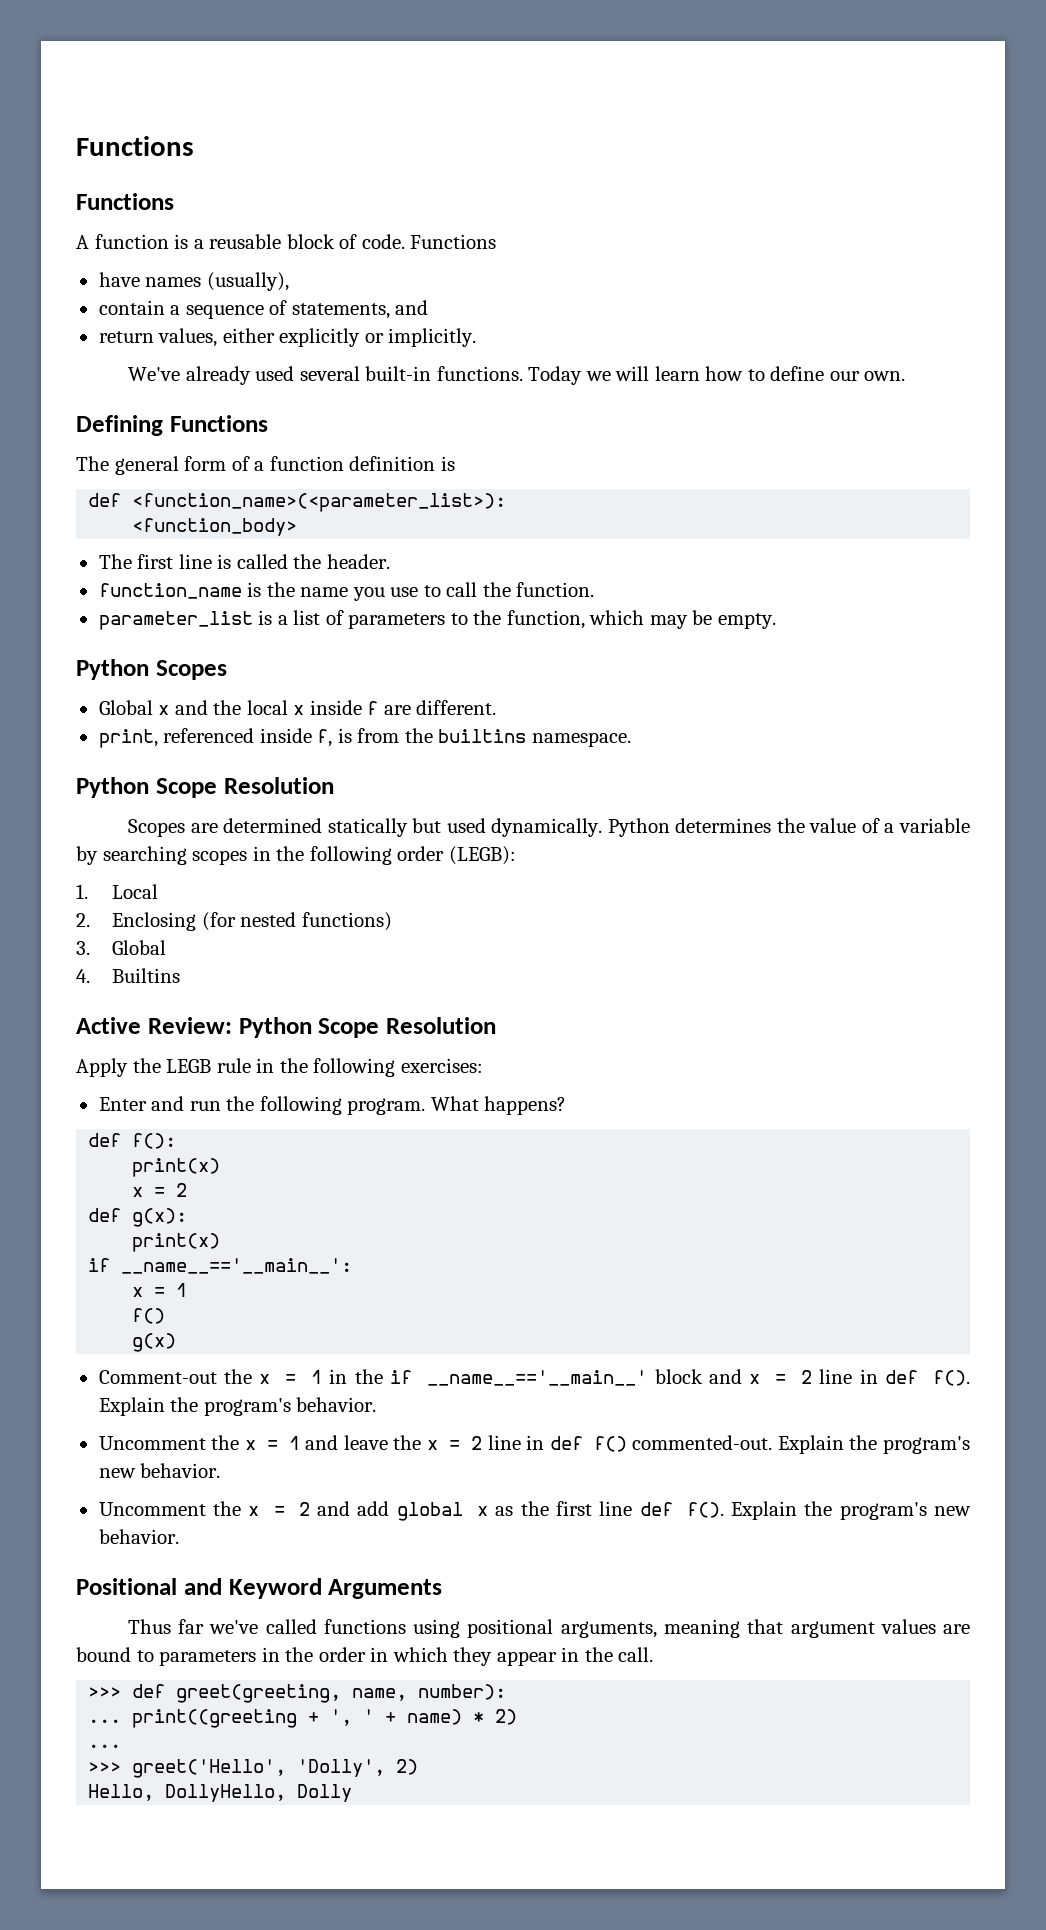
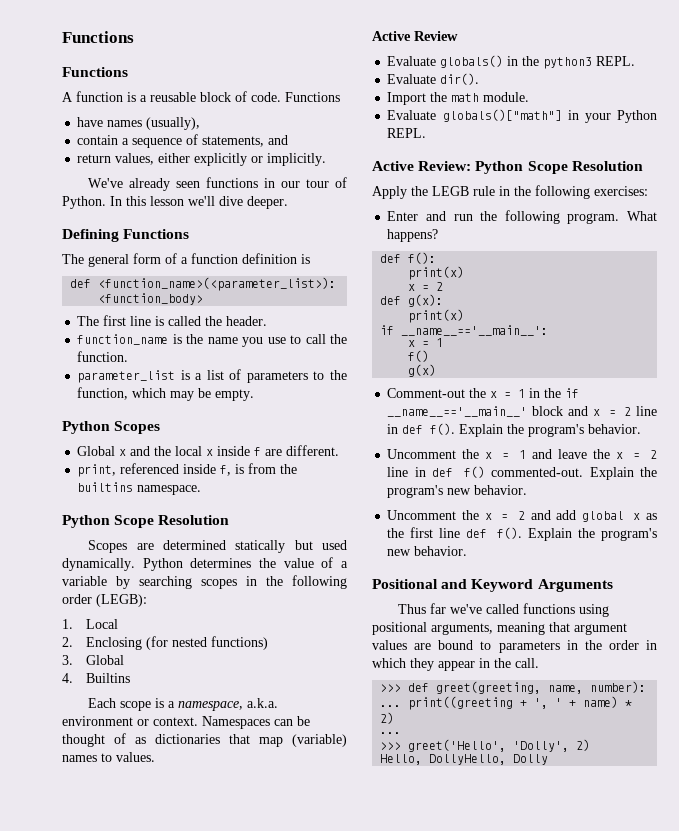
- We've already used several built-in functions. Today we will learn how to define our own.
+ We've already seen functions in our tour of Python. In this lesson we'll dive deeper.
+ Each scope is a namespace, a.k.a. environment or context. Namespaces can be thought of as dictionaries that map (variable) names to values.
+ Active Review
+ Evaluate globals() in the python3 REPL.
+ Evaluate dir().
+ Import the math module.
+ Evaluate globals()["math"] in your Python REPL.

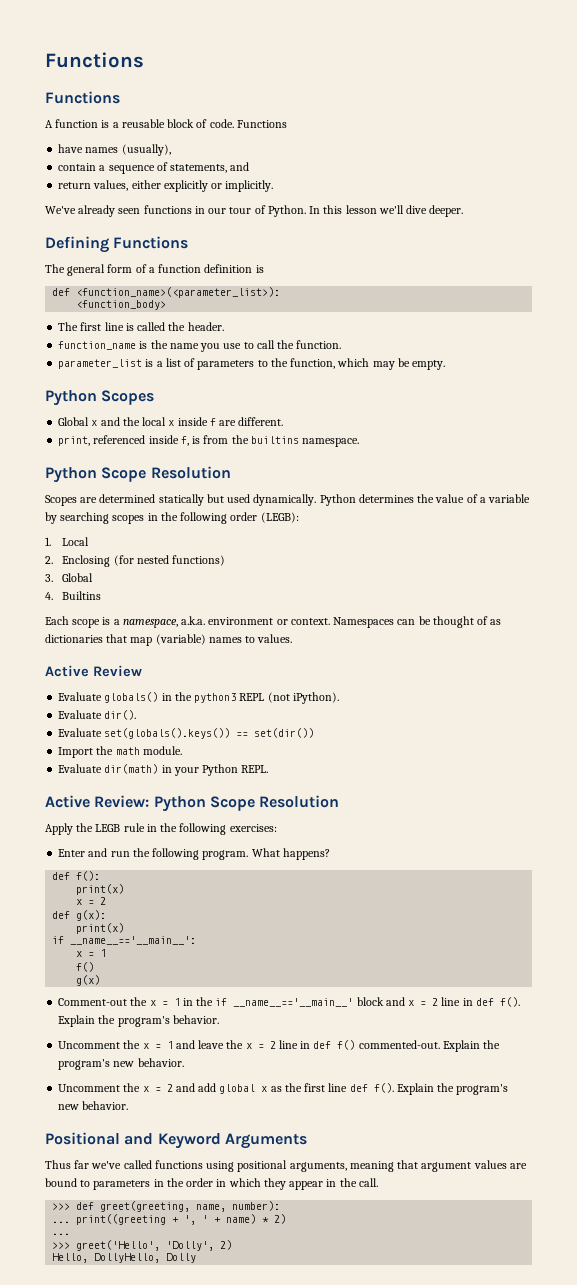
- Evaluate globals() in the python3 REPL.
+ Evaluate globals() in the python3 REPL (not iPython).
+ Evaluate set(globals().keys()) == set(dir())
- Evaluate globals()["math"] in your Python REPL.
+ Evaluate dir(math) in your Python REPL.

